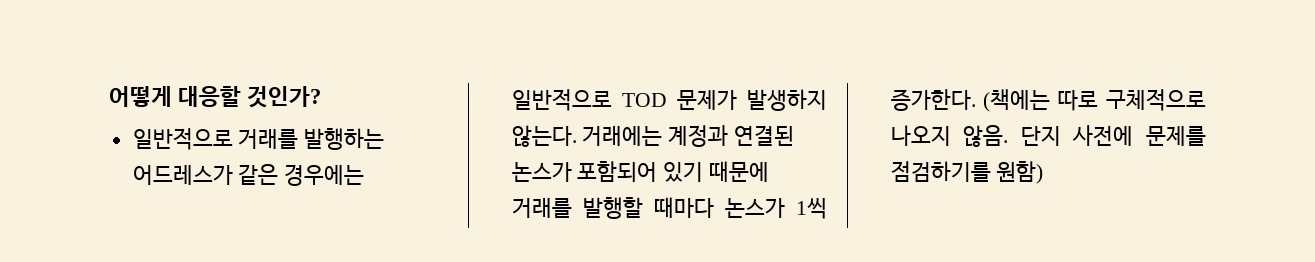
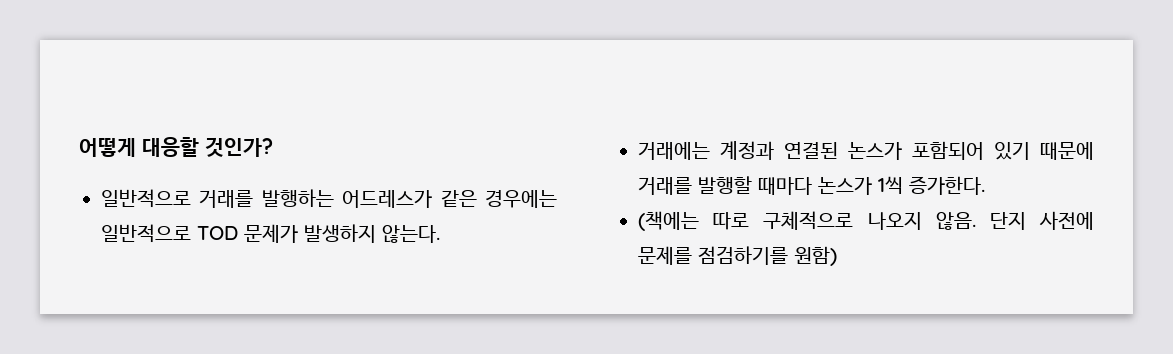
- 일반적으로 거래를 발행하는 어드레스가 같은 경우에는 일반적으로 TOD 문제가 발생하지 않는다. 거래에는 계정과 연결된 논스가 포함되어 있기 때문에 거래를 발행할 때마다 논스가 1씩 증가한다. (책에는 따로 구체적으로 나오지 않음.
+ 일반적으로 거래를 발행하는 어드레스가 같은 경우에는 일반적으로 TOD 문제가 발생하지 않는다.
+ 거래에는 계정과 연결된 논스가 포함되어 있기 때문에 거래를 발행할 때마다 논스가 1씩 증가한다.
+ (책에는 따로 구체적으로 나오지 않음.

